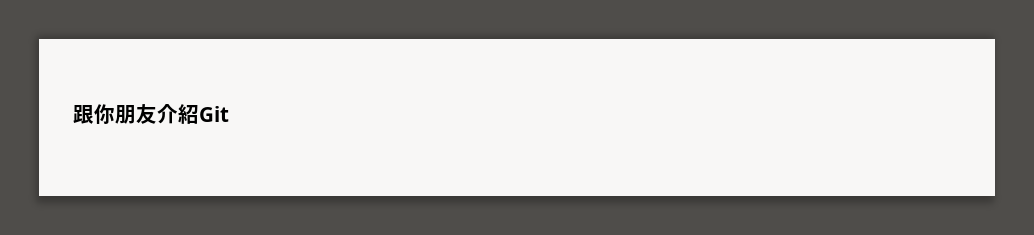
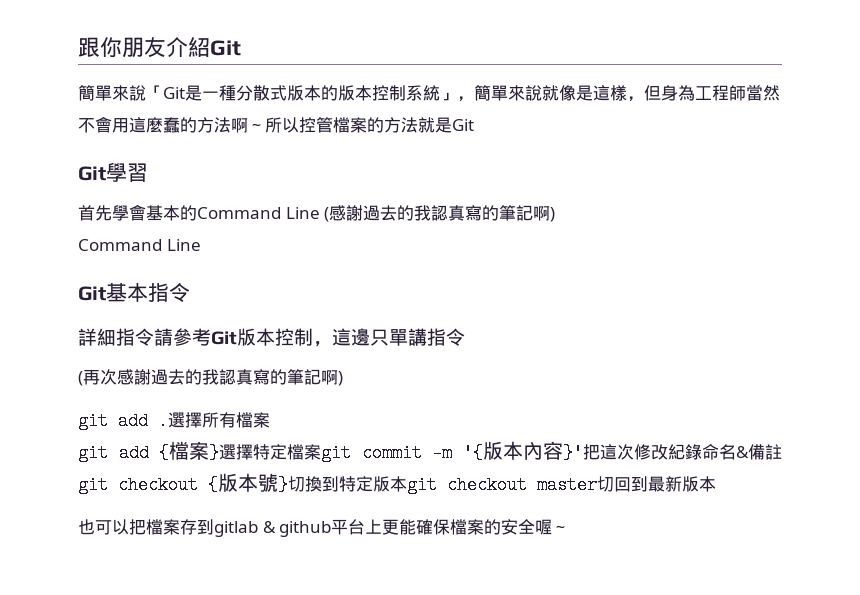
+ 簡單來說「Git是一種分散式版本的版本控制系統」，簡單來說就像是這樣，但身為工程師當然不會用這麼蠢的方法啊～所以控管檔案的方法就是Git
+ Git學習
+ 首先學會基本的Command Line (感謝過去的我認真寫的筆記啊)
+ Command Line
+ Git基本指令
+ 詳細指令請參考Git版本控制，這邊只單講指令
+ (再次感謝過去的我認真寫的筆記啊)
+ git add .選擇所有檔案
+ git add {檔案}選擇特定檔案git commit -m '{版本內容}'把這次修改紀錄命名&備註git checkout {版本號}切換到特定版本git checkout master切回到最新版本
+ 也可以把檔案存到gitlab & github平台上更能確保檔案的安全喔～

